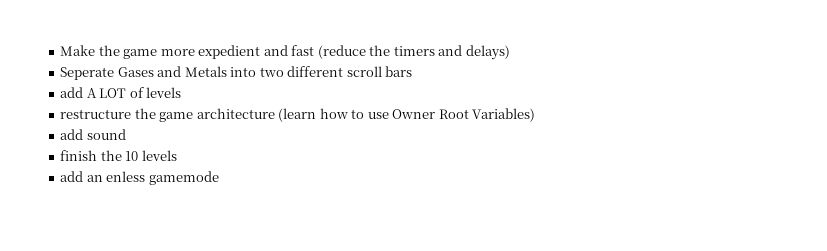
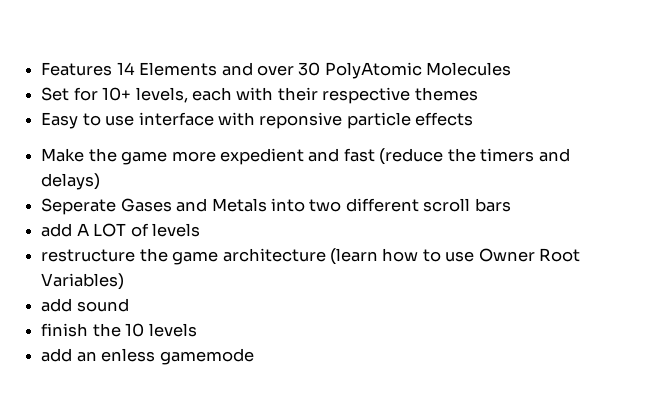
+ Features 14 Elements and over 30 PolyAtomic Molecules
+ Set for 10+ levels, each with their respective themes
+ Easy to use interface with reponsive particle effects

